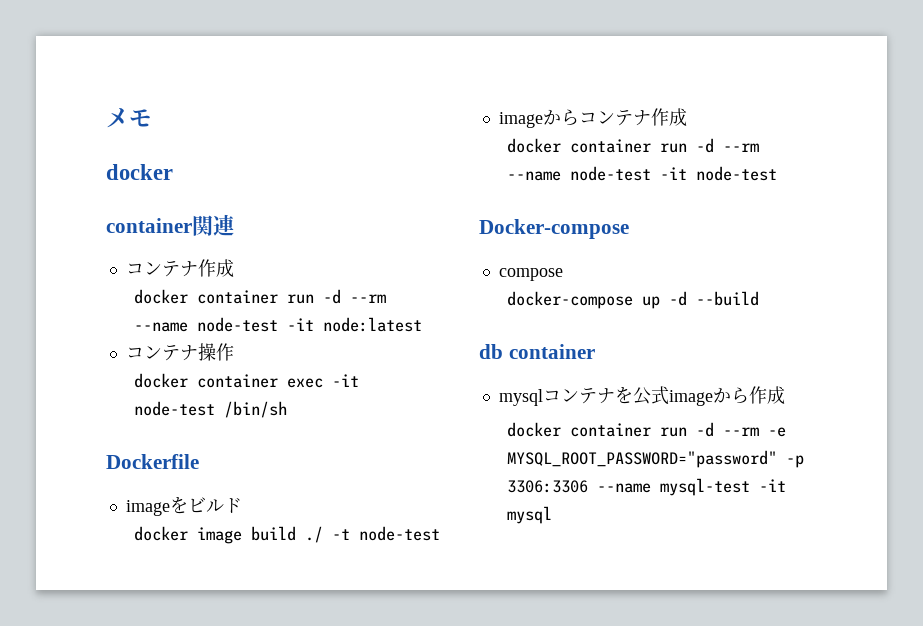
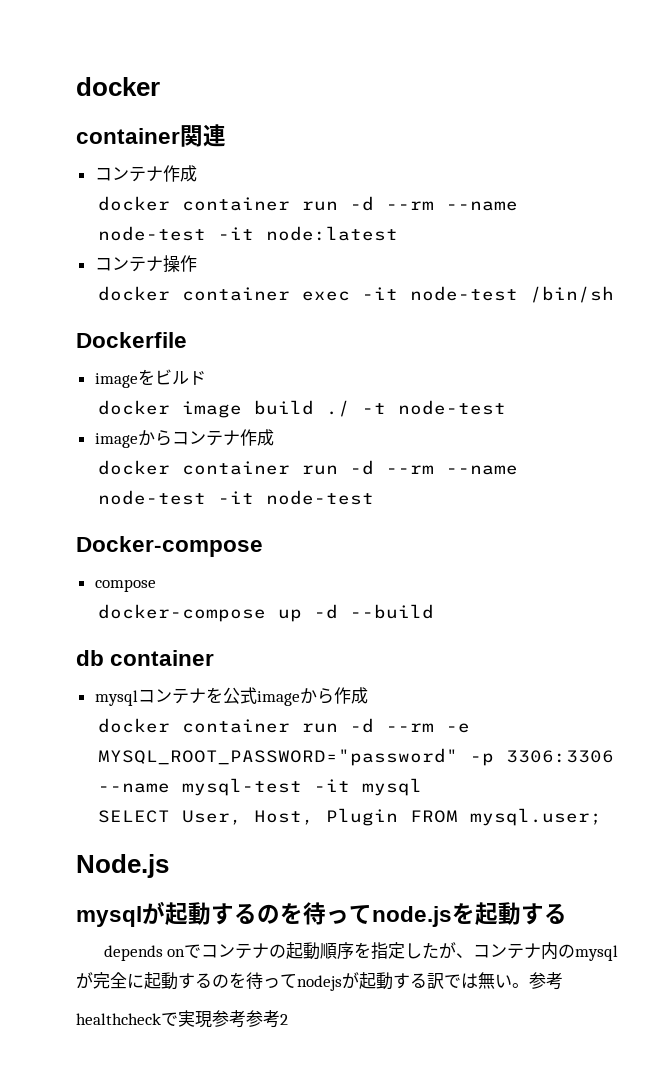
- メモ
+ SELECT User, Host, Plugin FROM mysql.user;
+ Node.js
+ mysqlが起動するのを待ってnode.jsを起動する
+ depends onでコンテナの起動順序を指定したが、コンテナ内のmysqlが完全に起動するのを待ってnodejsが起動する訳では無い。参考
+ healthcheckで実現参考参考2

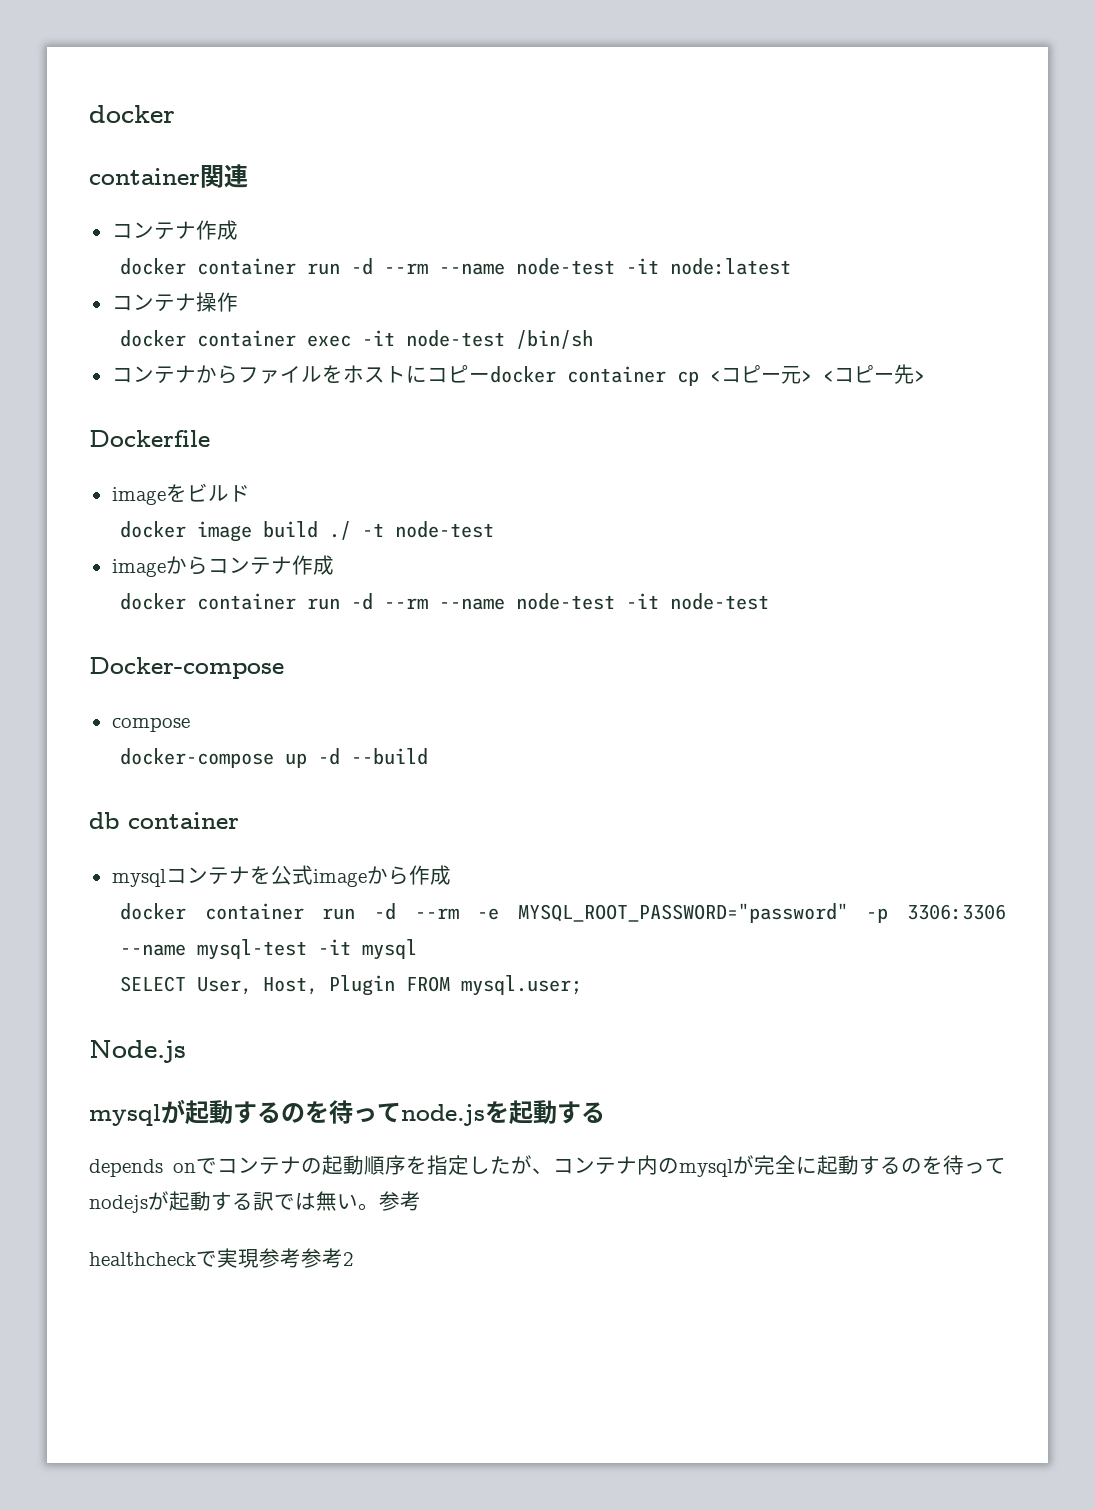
+ コンテナからファイルをホストにコピーdocker container cp <コピー元> <コピー先>

